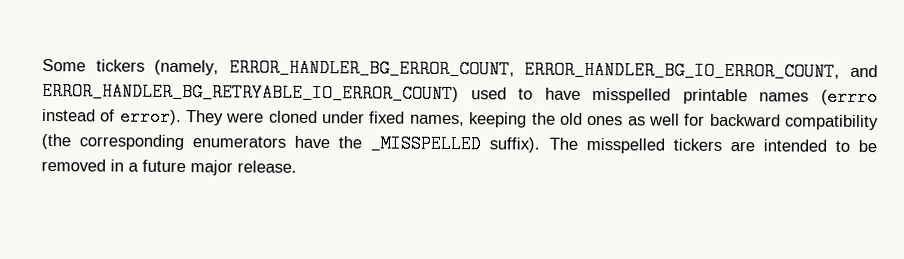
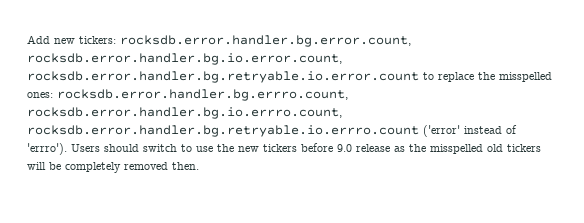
- Some tickers (namely, ERROR_HANDLER_BG_ERROR_COUNT, ERROR_HANDLER_BG_IO_ERROR_COUNT, and ERROR_HANDLER_BG_RETRYABLE_IO_ERROR_COUNT) used to have misspelled printable names (errro instead of error). They were cloned under fixed names, keeping the old ones as well for backward compatibility (the corresponding enumerators have the _MISSPELLED suffix). The misspelled tickers are intended to be removed in a future major release.
+ Add new tickers: rocksdb.error.handler.bg.error.count, rocksdb.error.handler.bg.io.error.count, rocksdb.error.handler.bg.retryable.io.error.count to replace the misspelled ones: rocksdb.error.handler.bg.errro.count, rocksdb.error.handler.bg.io.errro.count, rocksdb.error.handler.bg.retryable.io.errro.count ('error' instead of 'errro'). Users should switch to use the new tickers before 9.0 release as the misspelled old tickers will be completely removed then.

